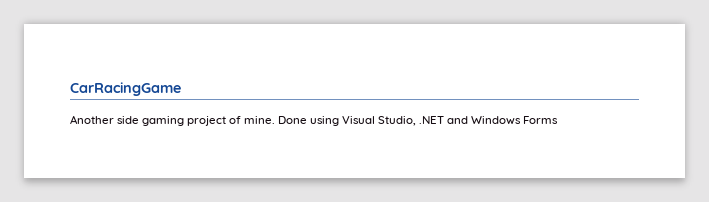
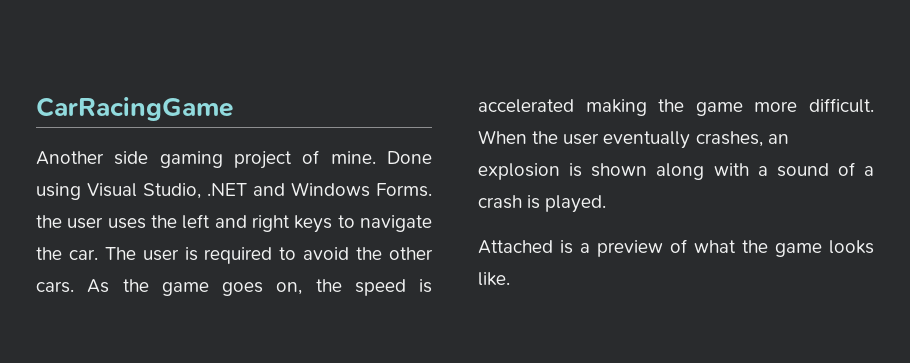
- Done using Visual Studio, .NET and Windows Forms
+ Done using Visual Studio, .NET and Windows Forms. the user uses the left and right keys to navigate the car. The user is required to avoid the other cars. As the game goes on, the speed is accelerated making the game more difficult. When the user eventually crashes, an explosion is shown along with a sound of a crash is played.
+ Attached is a preview of what the game looks like.

